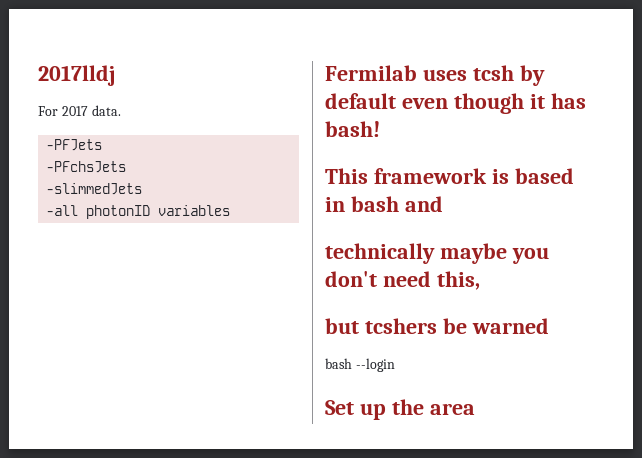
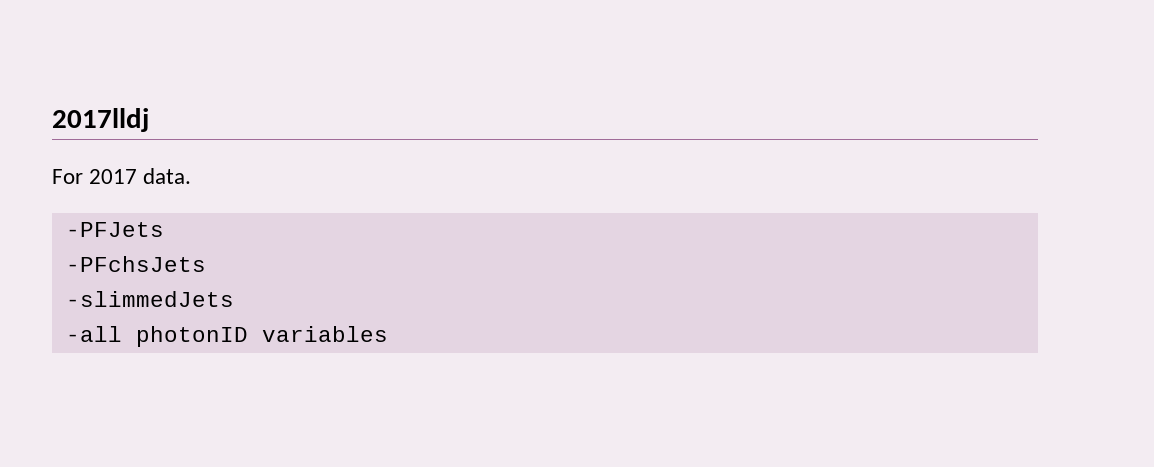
- Fermilab uses tcsh by default even though it has bash!
- This framework is based in bash and
- technically maybe you don't need this,
- but tcshers be warned
- bash --login
- Set up the area

